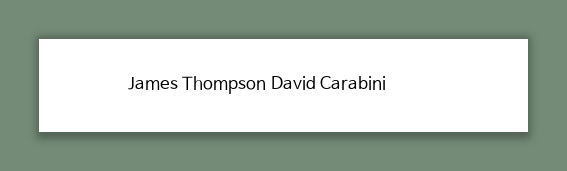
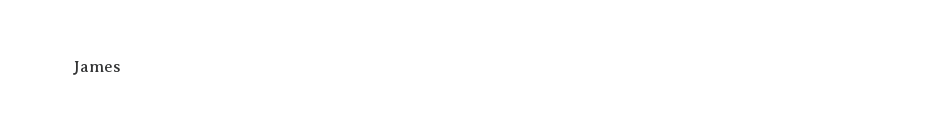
- James Thompson David Carabini
+ James

